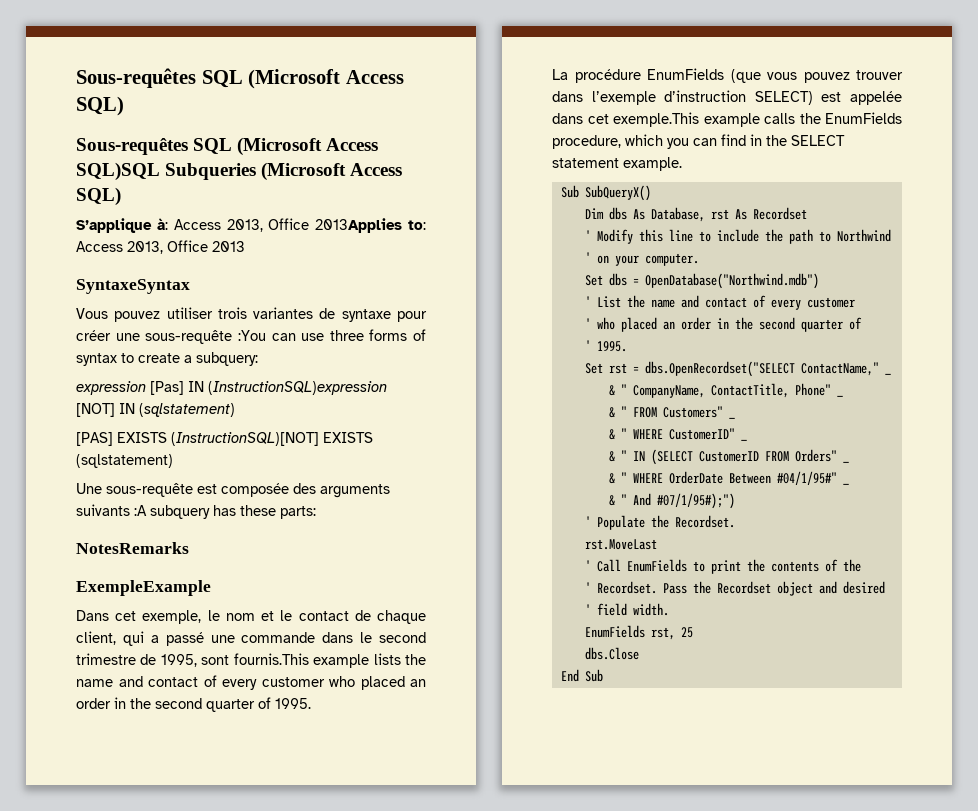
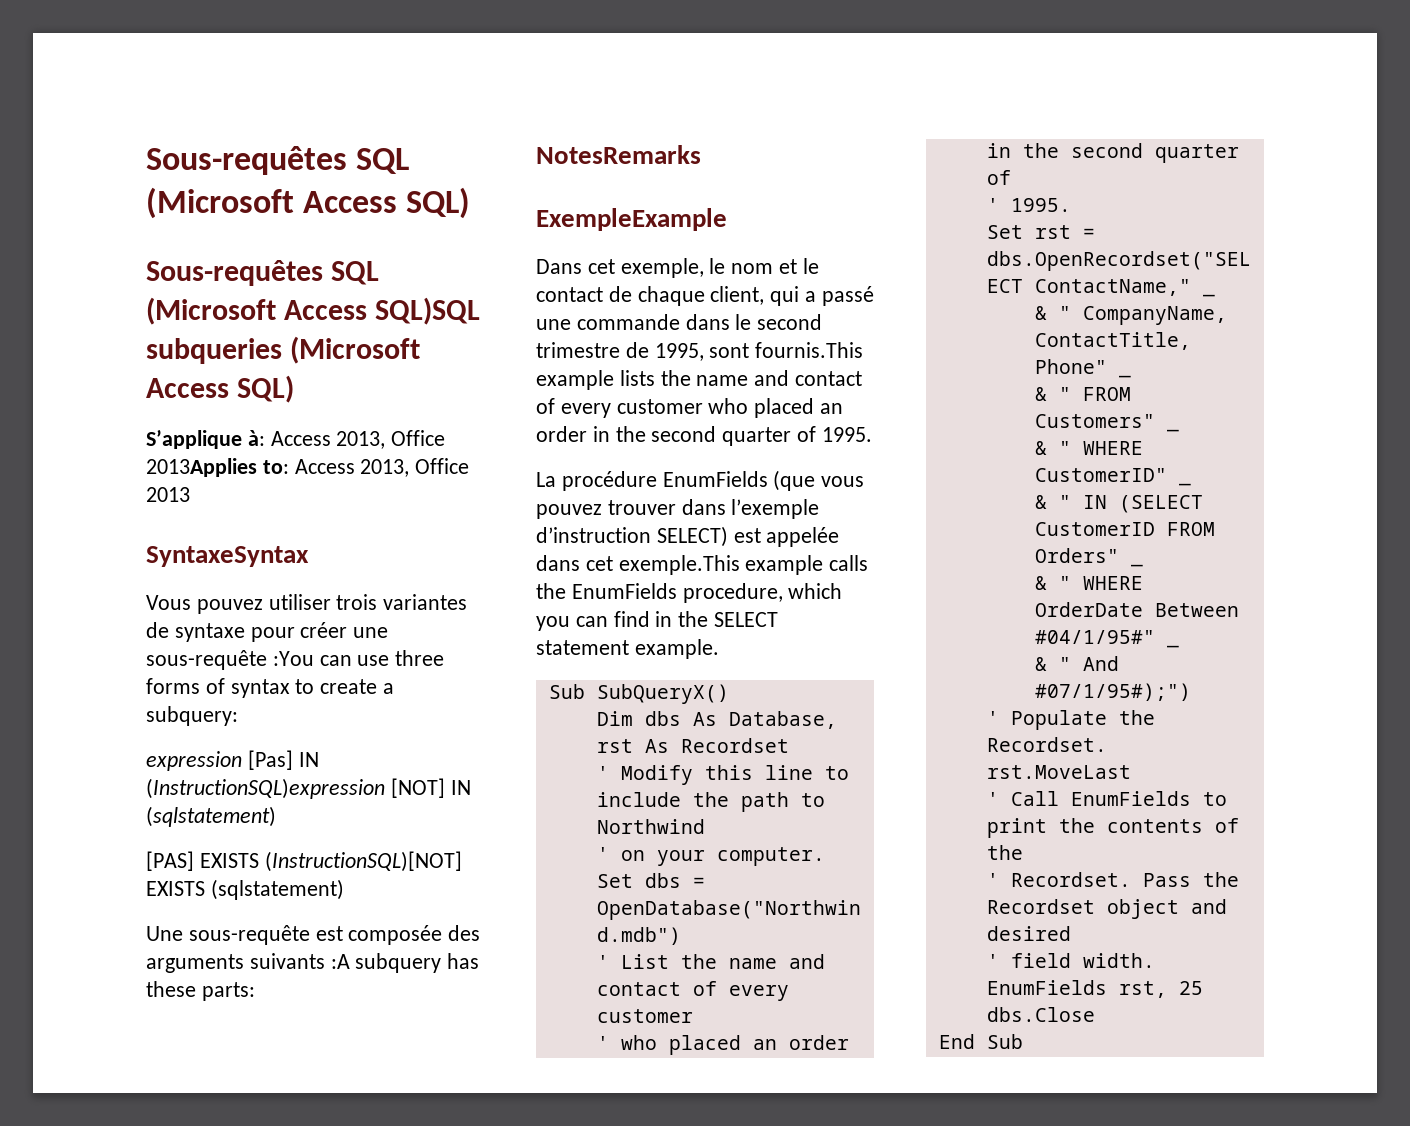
- Sous-requêtes SQL (Microsoft Access SQL)SQL Subqueries (Microsoft Access SQL)
+ Sous-requêtes SQL (Microsoft Access SQL)SQL subqueries (Microsoft Access SQL)

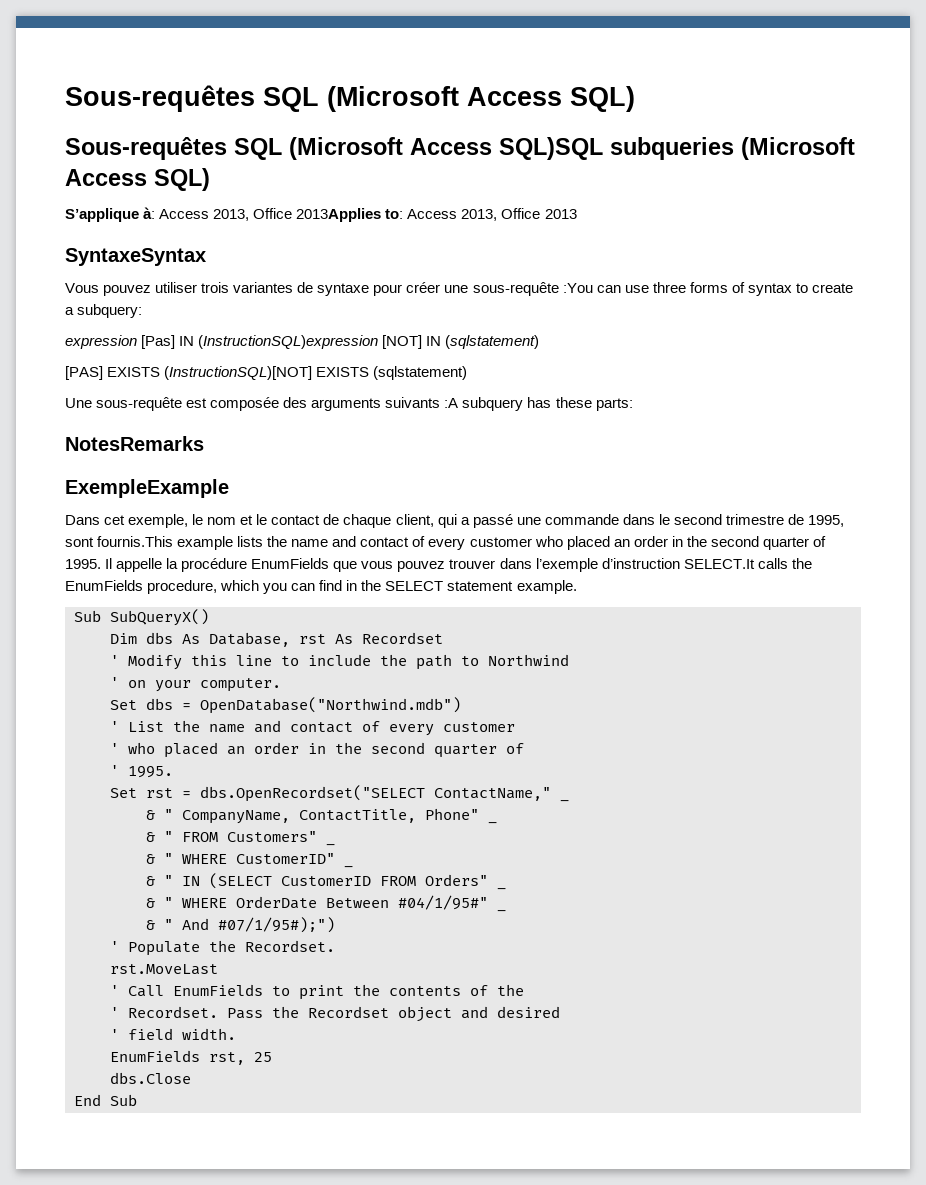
- Dans cet exemple, le nom et le contact de chaque client, qui a passé une commande dans le second trimestre de 1995, sont fournis.This example lists the name and contact of every customer who placed an order in the second quarter of 1995.
- La procédure EnumFields (que vous pouvez trouver dans l’exemple d’instruction SELECT) est appelée dans cet exemple.This example calls the EnumFields procedure, which you can find in the SELECT statement example.
+ Dans cet exemple, le nom et le contact de chaque client, qui a passé une commande dans le second trimestre de 1995, sont fournis.This example lists the name and contact of every customer who placed an order in the second quarter of 1995. Il appelle la procédure EnumFields que vous pouvez trouver dans l’exemple d’instruction SELECT.It calls the EnumFields procedure, which you can find in the SELECT statement example.

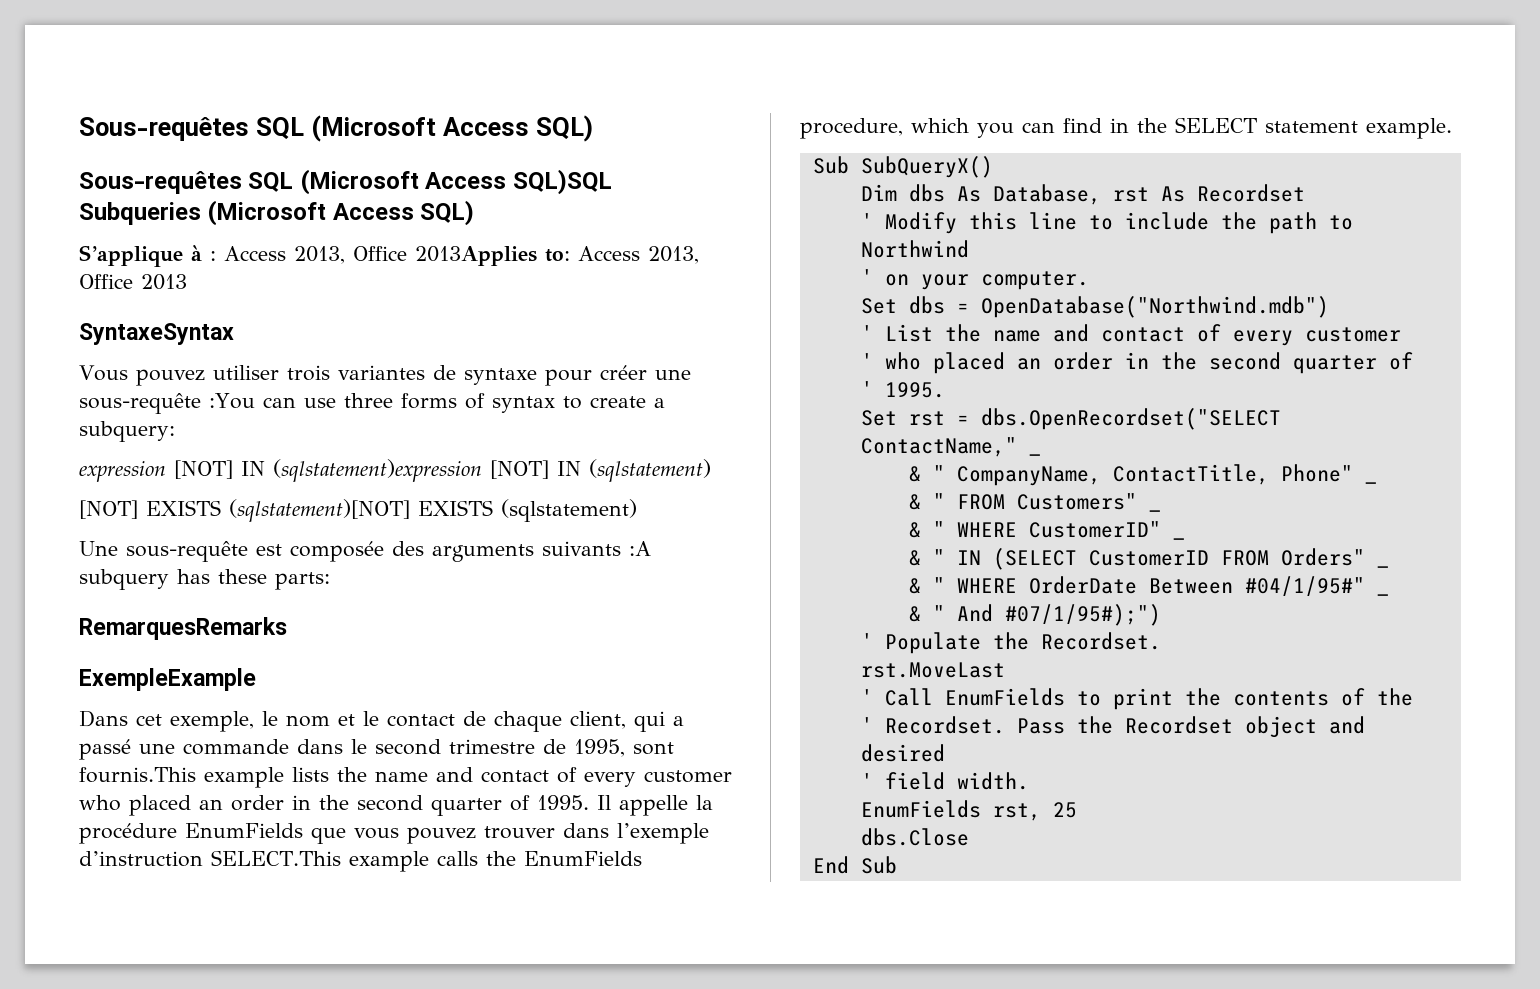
- Sous-requêtes SQL (Microsoft Access SQL)SQL subqueries (Microsoft Access SQL)
+ Sous-requêtes SQL (Microsoft Access SQL)SQL Subqueries (Microsoft Access SQL)
- S’applique à: Access 2013, Office 2013Applies to: Access 2013, Office 2013
+ S’applique à : Access 2013, Office 2013Applies to: Access 2013, Office 2013
- expression [Pas] IN (InstructionSQL)expression [NOT] IN (sqlstatement)
+ expression [NOT] IN (sqlstatement)expression [NOT] IN (sqlstatement)
- [PAS] EXISTS (InstructionSQL)[NOT] EXISTS (sqlstatement)
+ [NOT] EXISTS (sqlstatement)[NOT] EXISTS (sqlstatement)
- NotesRemarks
+ RemarquesRemarks
- Il appelle la procédure EnumFields que vous pouvez trouver dans l’exemple d’instruction SELECT.It calls the EnumFields procedure, which you can find in the SELECT statement example.
+ Il appelle la procédure EnumFields que vous pouvez trouver dans l’exemple d’instruction SELECT.This example calls the EnumFields procedure, which you can find in the SELECT statement example.

